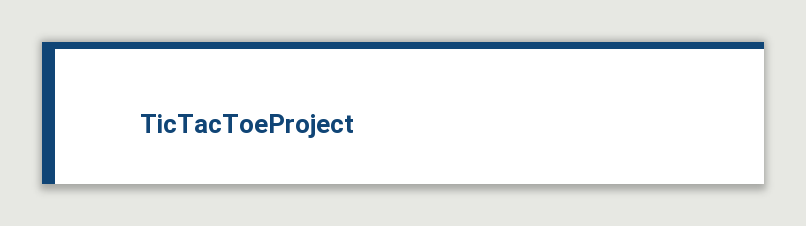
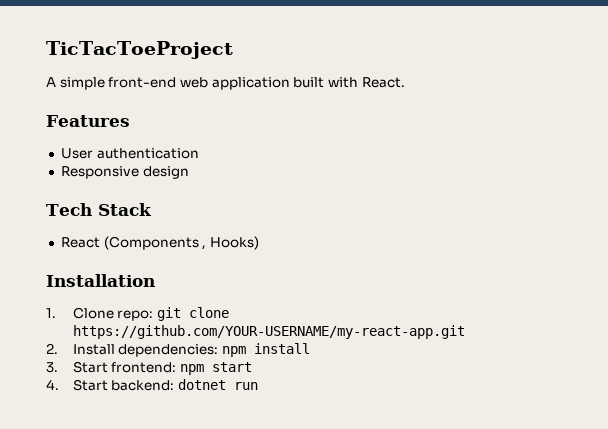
+ A simple front-end web application built with React.
+ Features
+ User authentication
+ Responsive design
+ Tech Stack
+ React (Components , Hooks)
+ Installation
+ 1. Clone repo: git clone https://github.com/YOUR-USERNAME/my-react-app.git
+ 2. Install dependencies: npm install
+ 3. Start frontend: npm start
+ 4. Start backend: dotnet run

